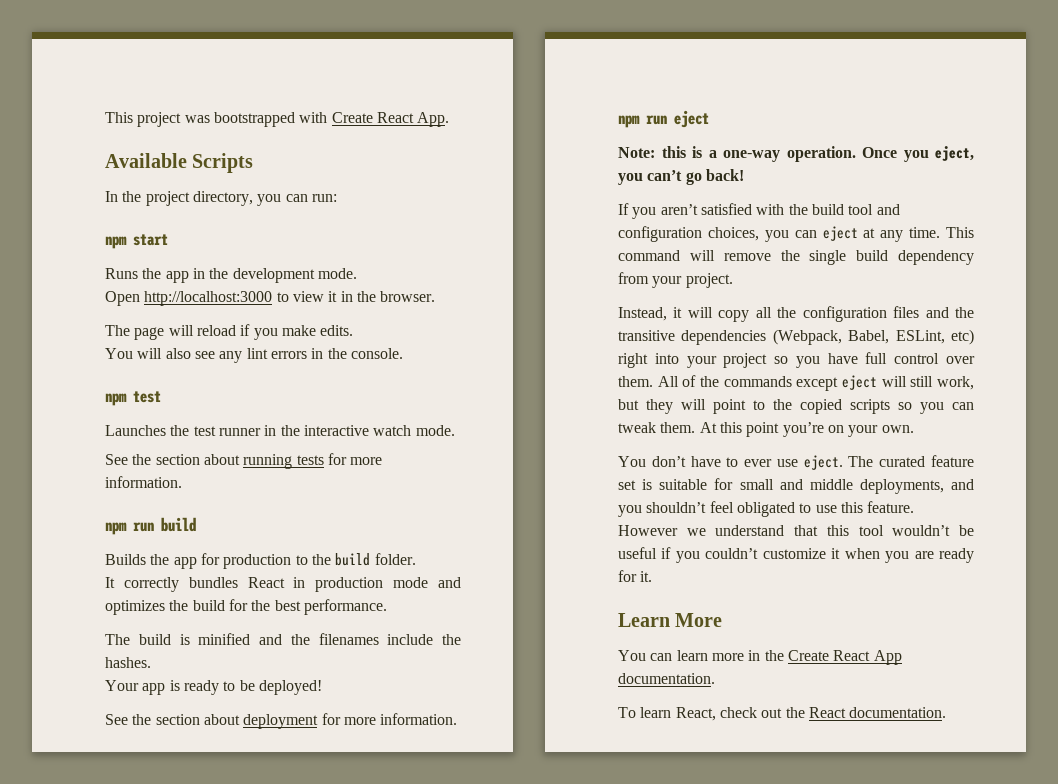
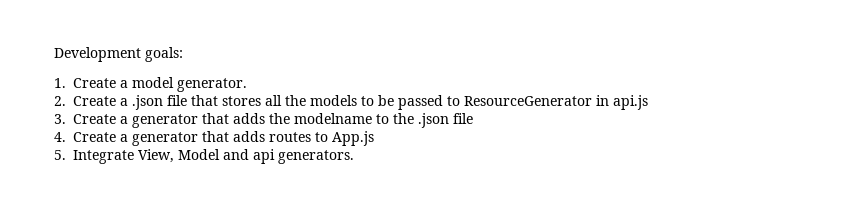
- This project was bootstrapped with Create React App.
- Available Scripts
- In the project directory, you can run:
- npm start
- Runs the app in the development mode.
- Open http://localhost:3000 to view it in the browser.
- The page will reload if you make edits.
- You will also see any lint errors in the console.
- npm test
- Launches the test runner in the interactive watch mode.
- See the section about running tests for more information.
- npm run build
- Builds the app for production to the build folder.
- It correctly bundles React in production mode and optimizes the build for the best performance.
- The build is minified and the filenames include the hashes.
- Your app is ready to be deployed!
- See the section about deployment for more information.
- npm run eject
- Note: this is a one-way operation. Once you eject, you can’t go back!
- If you aren’t satisfied with the build tool and configuration choices, you can eject at any time. This command will remove the single build dependency from your project.
- Instead, it will copy all the configuration files and the transitive dependencies (Webpack, Babel, ESLint, etc) right into your project so you have full control over them. All of the commands except eject will still work, but they will point to the copied scripts so you can tweak them. At this point you’re on your own.
- You don’t have to ever use eject. The curated feature set is suitable for small and middle deployments, and you shouldn’t feel obligated to use this feature. However we understand that this tool wouldn’t be useful if you couldn’t customize it when you are ready for it.
- Learn More
- You can learn more in the Create React App documentation.
- To learn React, check out the React documentation.
+ Development goals:
+ 1. Create a model generator.
+ 2. Create a .json file that stores all the models to be passed to ResourceGenerator in api.js
+ 3. Create a generator that adds the modelname to the .json file
+ 4. Create a generator that adds routes to App.js
+ 5. Integrate View, Model and api generators.

